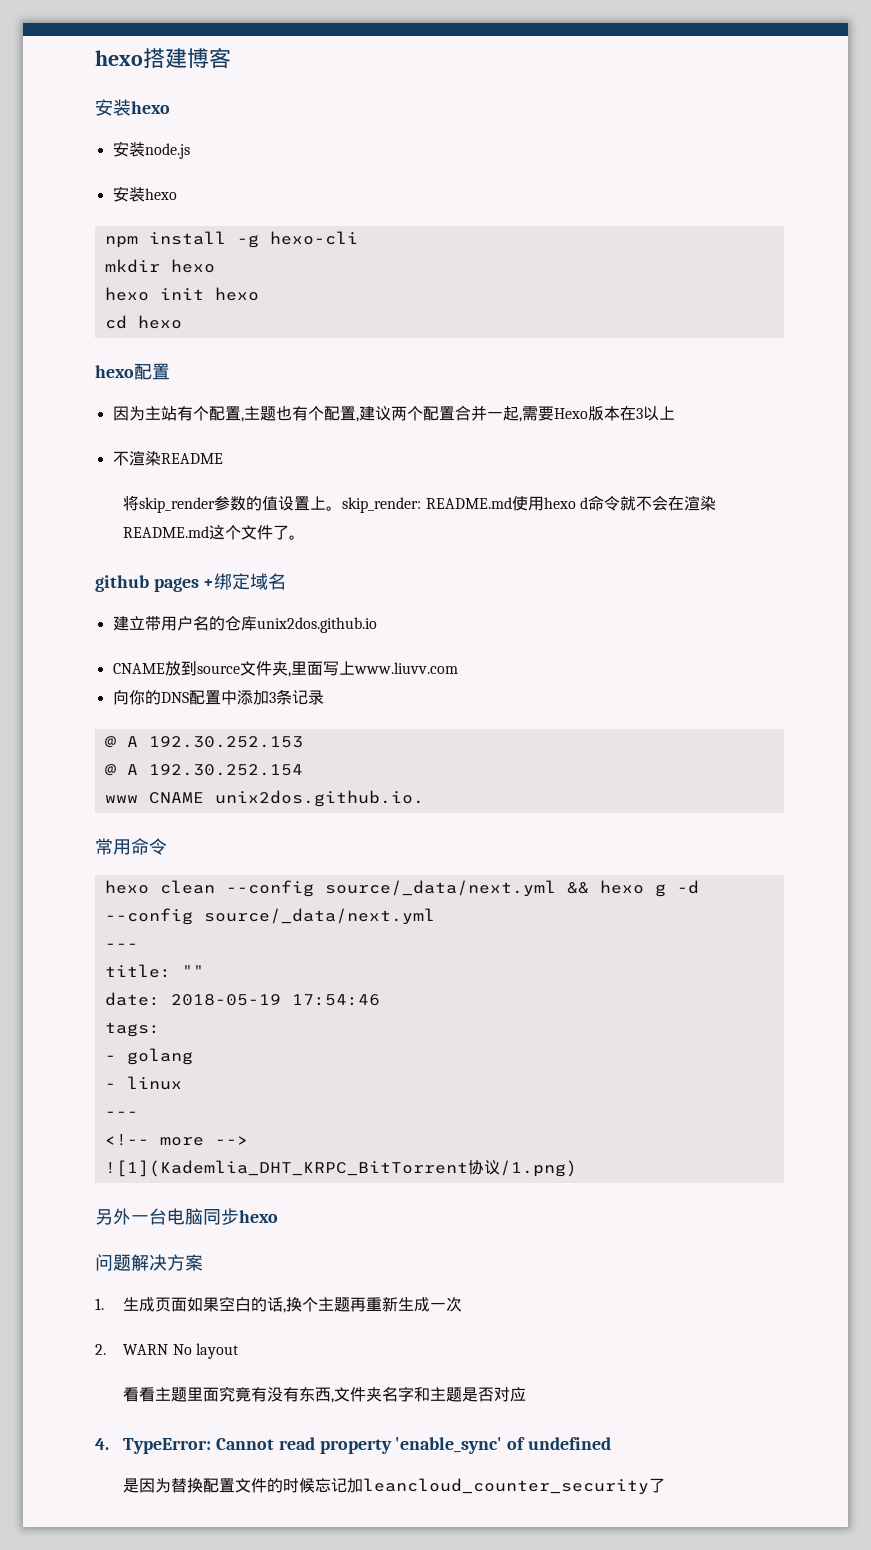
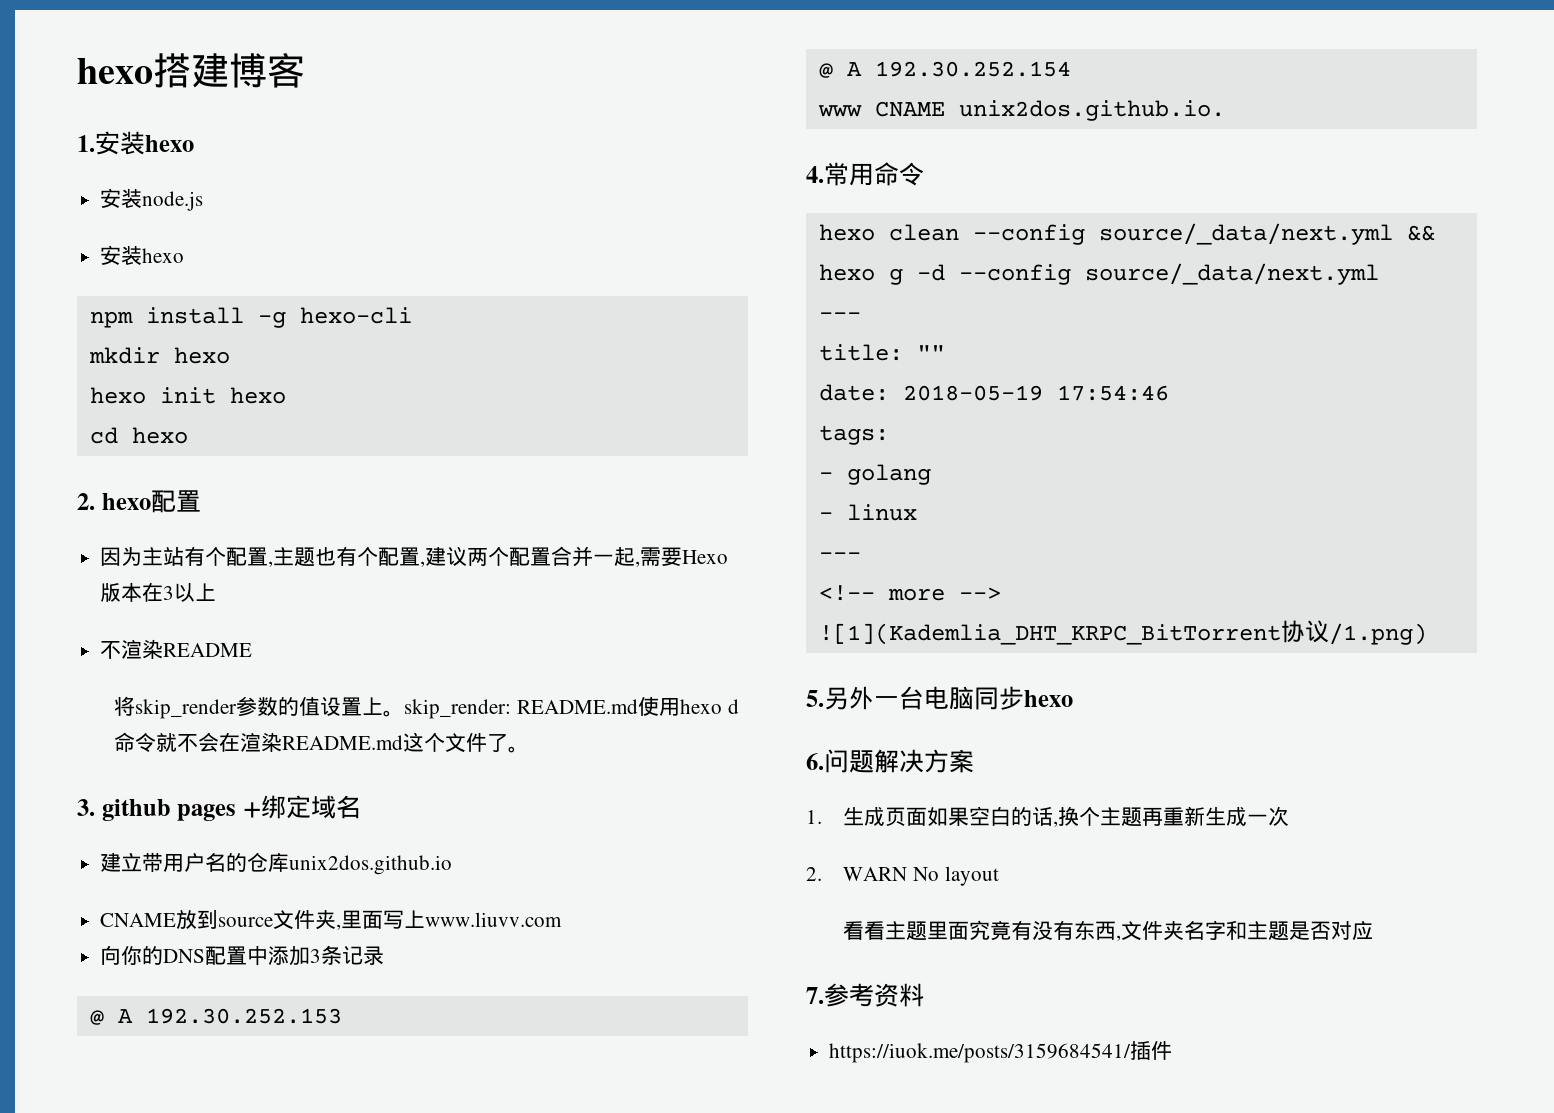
  hexo搭建博客
- 安装hexo
+ 1.安装hexo
- hexo配置
+ 2. hexo配置
- github pages +绑定域名
+ 3. github pages +绑定域名
- 常用命令
+ 4.常用命令
- 另外一台电脑同步hexo
+ 5.另外一台电脑同步hexo
- 问题解决方案
+ 6.问题解决方案
- 4. TypeError: Cannot read property 'enable_sync' of undefined
- 是因为替换配置文件的时候忘记加leancloud_counter_security了
+ 7.参考资料
+ https://iuok.me/posts/3159684541/插件

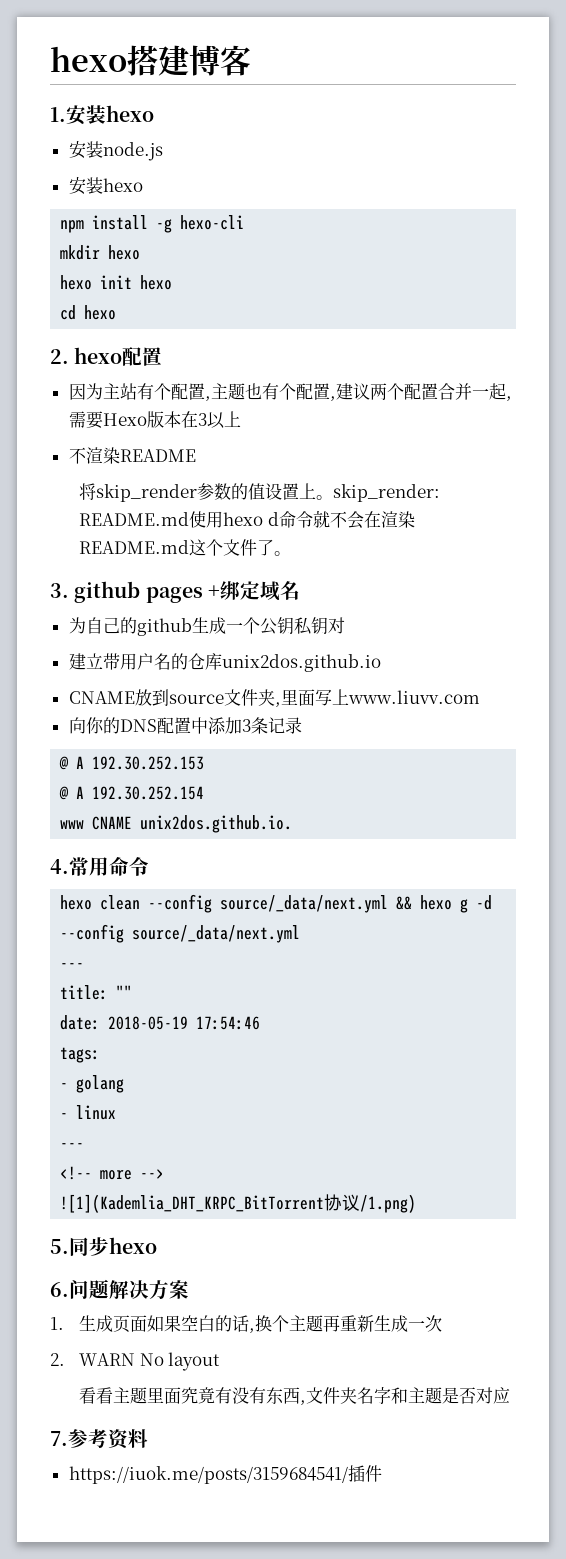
+ 为自己的github生成一个公钥私钥对
- 5.另外一台电脑同步hexo
+ 5.同步hexo

